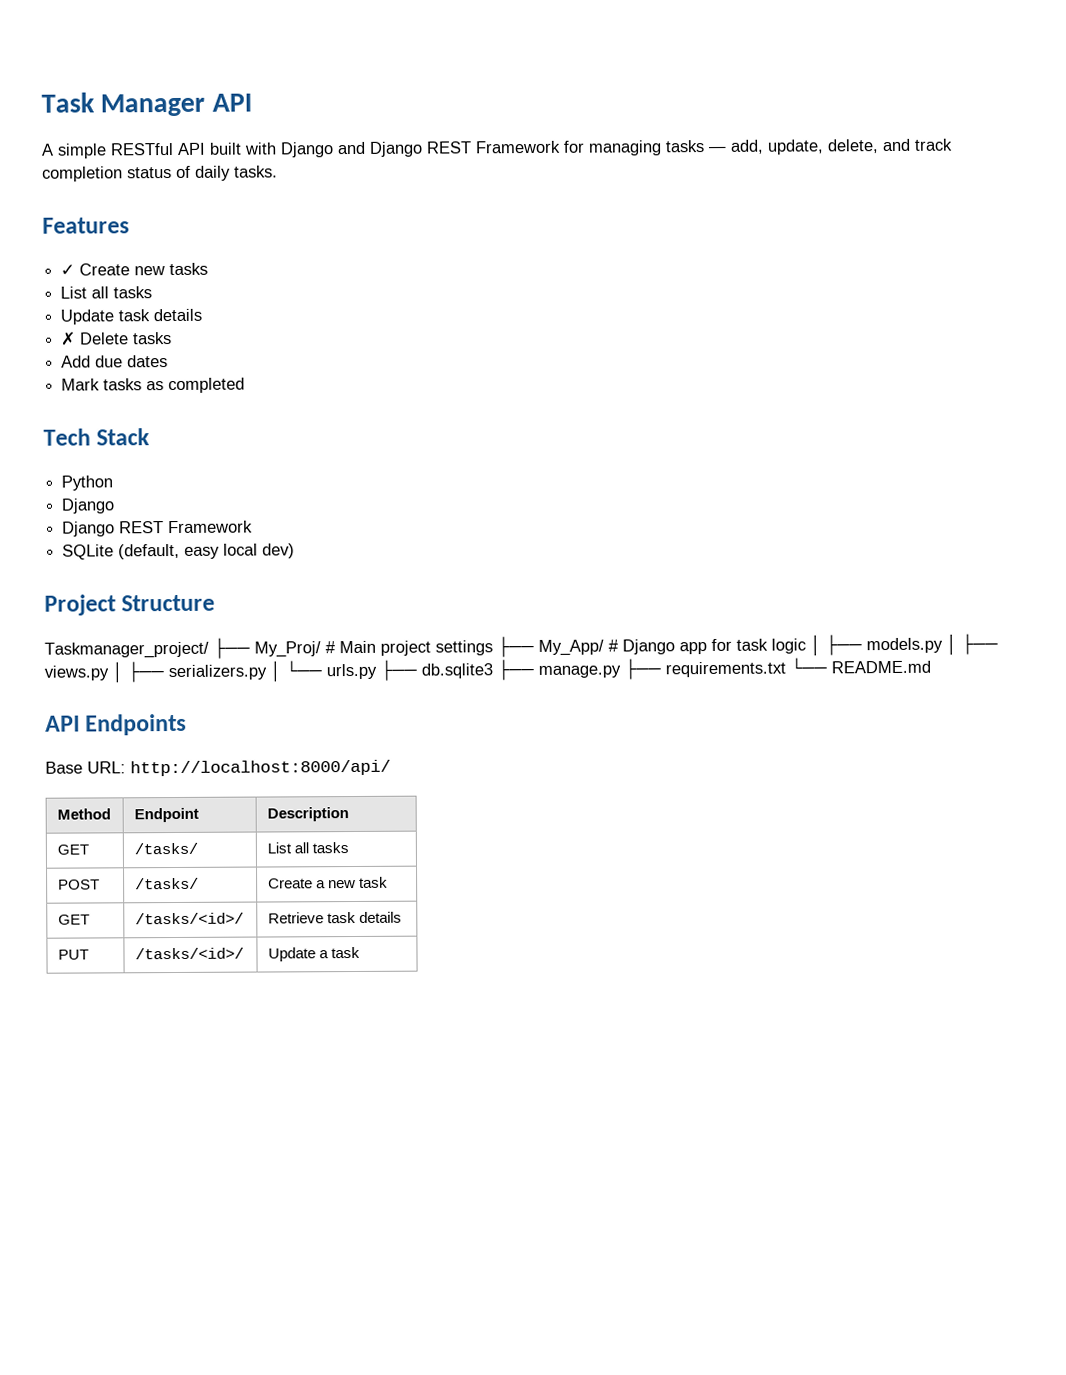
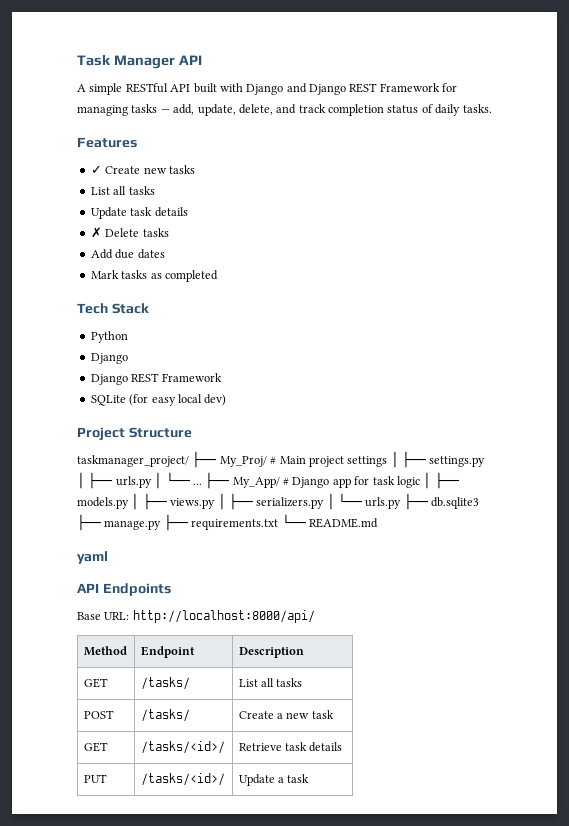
- SQLite (default, easy local dev)
+ SQLite (for easy local dev)
- Taskmanager_project/ ├── My_Proj/ # Main project settings ├── My_App/ # Django app for task logic │ ├── models.py │ ├── views.py │ ├── serializers.py │ └── urls.py ├── db.sqlite3 ├── manage.py ├── requirements.txt └── README.md
+ taskmanager_project/ ├── My_Proj/ # Main project settings │ ├── settings.py │ ├── urls.py │ └── ... ├── My_App/ # Django app for task logic │ ├── models.py │ ├── views.py │ ├── serializers.py │ └── urls.py ├── db.sqlite3 ├── manage.py ├── requirements.txt └── README.md
+ yaml

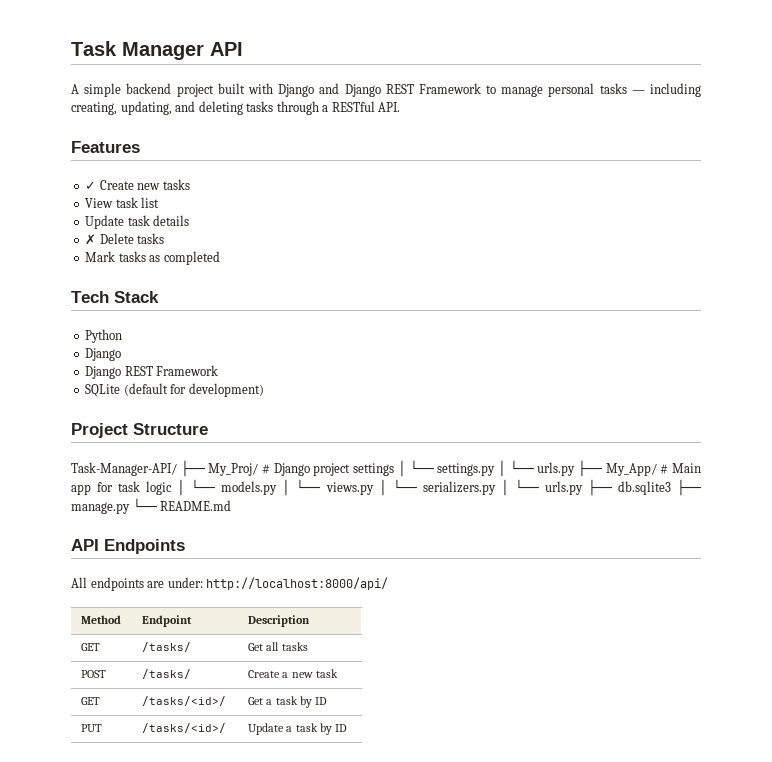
- A simple RESTful API built with Django and Django REST Framework for managing tasks — add, update, delete, and track completion status of daily tasks.
+ A simple backend project built with Django and Django REST Framework to manage personal tasks — including creating, updating, and deleting tasks through a RESTful API.
  ✓ Create new tasks
- List all tasks
+ View task list
- Add due dates
- SQLite (for easy local dev)
+ SQLite (default for development)
- taskmanager_project/ ├── My_Proj/ # Main project settings │ ├── settings.py │ ├── urls.py │ └── ... ├── My_App/ # Django app for task logic │ ├── models.py │ ├── views.py │ ├── serializers.py │ └── urls.py ├── db.sqlite3 ├── manage.py ├── requirements.txt └── README.md
+ Task-Manager-API/ ├── My_Proj/ # Django project settings │ └── settings.py │ └── urls.py ├── My_App/ # Main app for task logic │ └── models.py │ └── views.py │ └── serializers.py │ └── urls.py ├── db.sqlite3 ├── manage.py └── README.md
- yaml
- Base URL: http://localhost:8000/api/
+ All endpoints are under: http://localhost:8000/api/
- GET | /tasks/ | List all tasks
+ GET | /tasks/ | Get all tasks
- GET | /tasks/<id>/ | Retrieve task details
+ GET | /tasks/<id>/ | Get a task by ID
- PUT | /tasks/<id>/ | Update a task
+ PUT | /tasks/<id>/ | Update a task by ID

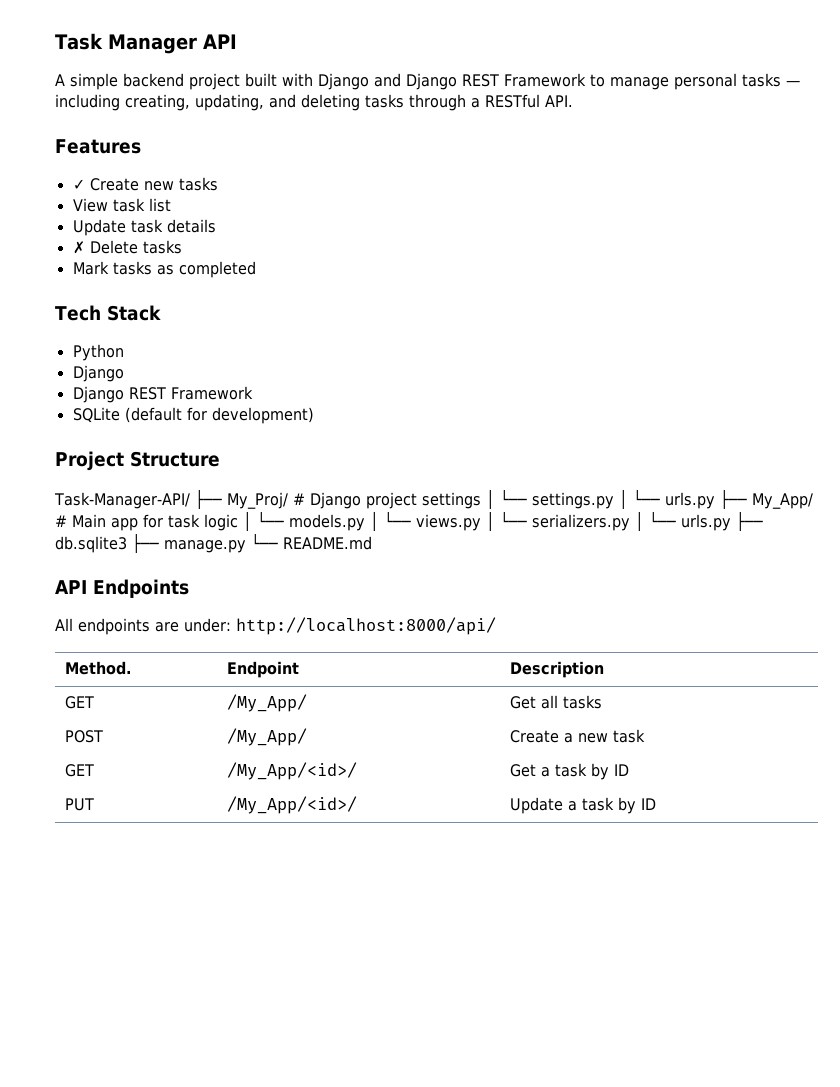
- Method | Endpoint | Description
+ Method. | Endpoint | Description
- GET | /tasks/ | Get all tasks
+ GET | /My_App/ | Get all tasks
- POST | /tasks/ | Create a new task
+ POST | /My_App/ | Create a new task
- GET | /tasks/<id>/ | Get a task by ID
+ GET | /My_App/<id>/ | Get a task by ID
- PUT | /tasks/<id>/ | Update a task by ID
+ PUT | /My_App/<id>/ | Update a task by ID

